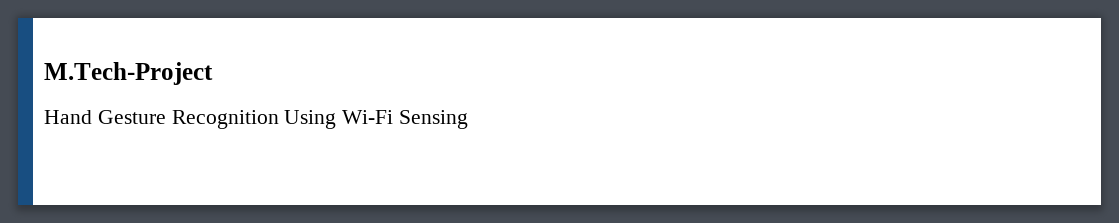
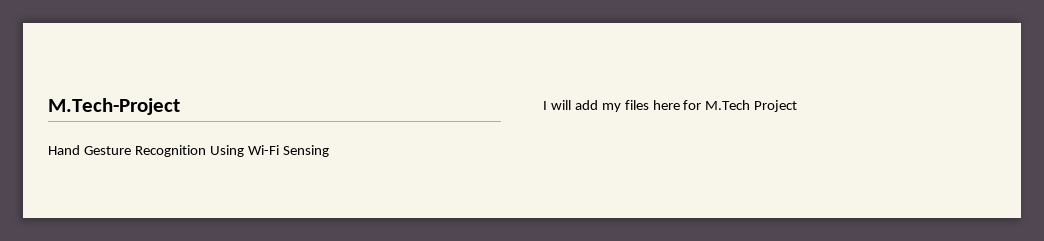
+ I will add my files here for M.Tech Project

